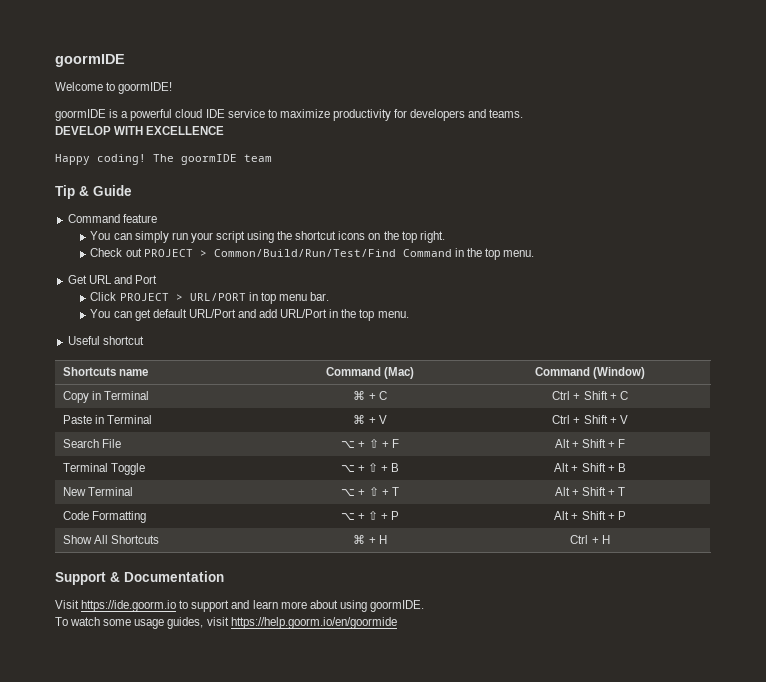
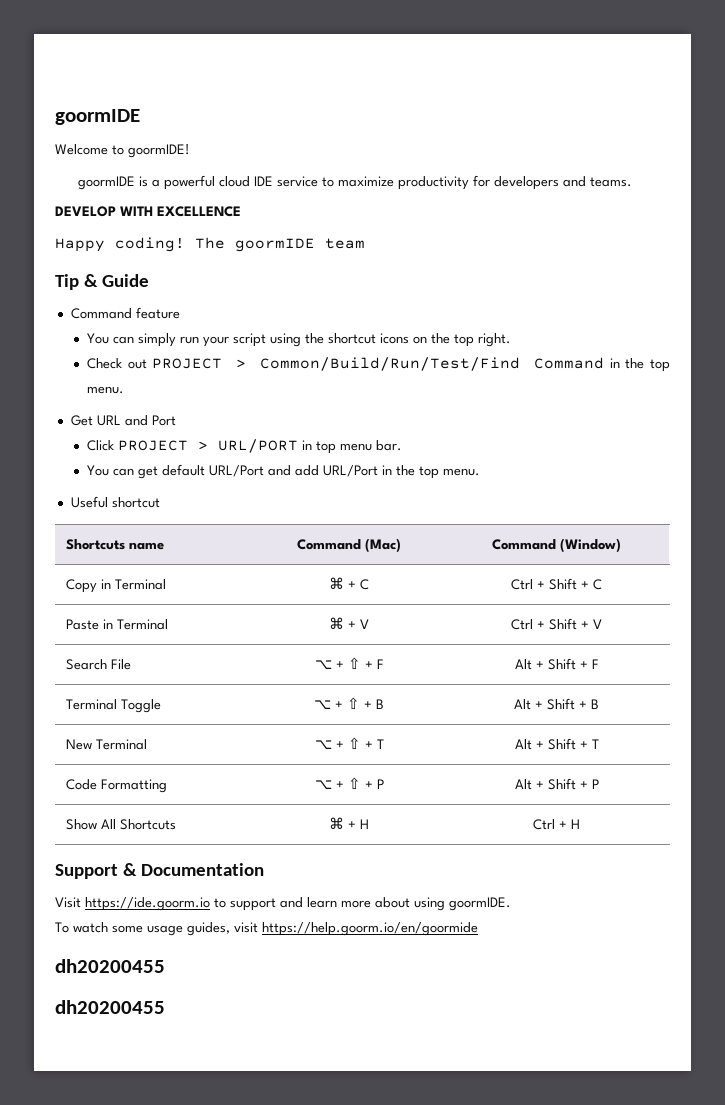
  To watch some usage guides, visit https://help.goorm.io/en/goormide
+ dh20200455
+ dh20200455

